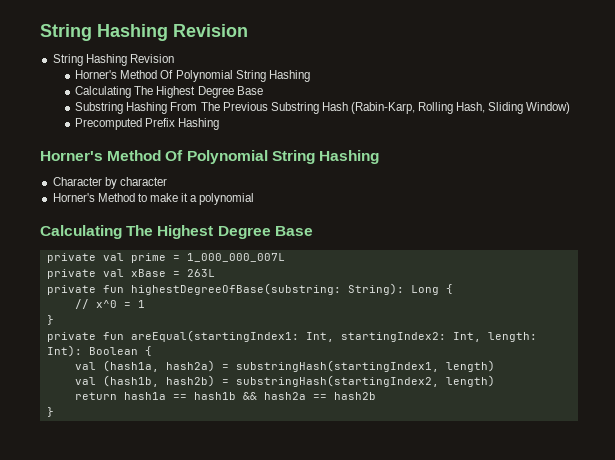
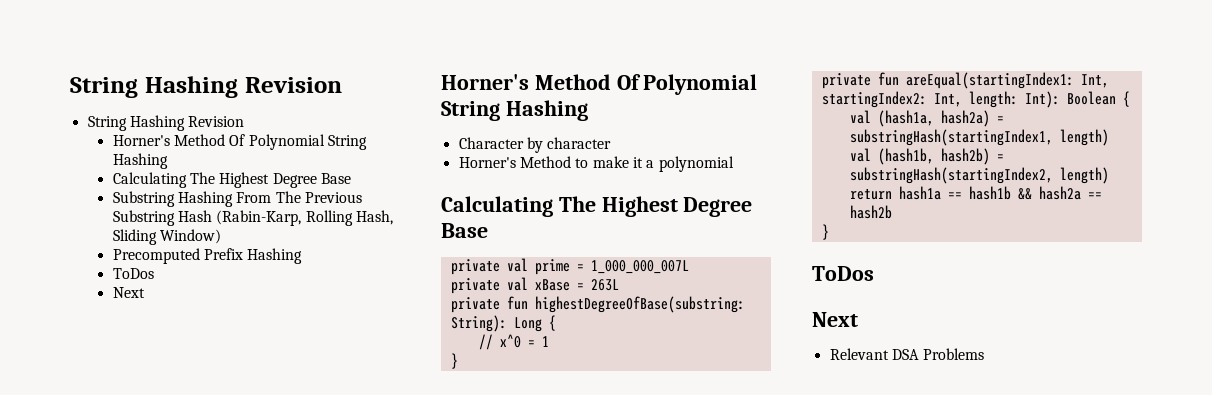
  Precomputed Prefix Hashing
+ ToDos
+ Next
  return hash1a == hash1b && hash2a == hash2b
  }
+ ToDos
+ Next
+ Relevant DSA Problems

